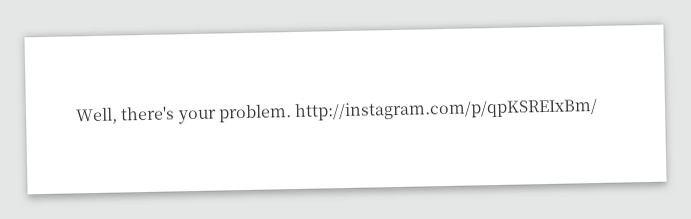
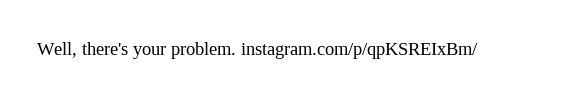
- Well, there's your problem. http://instagram.com/p/qpKSREIxBm/
+ Well, there's your problem. instagram.com/p/qpKSREIxBm/

